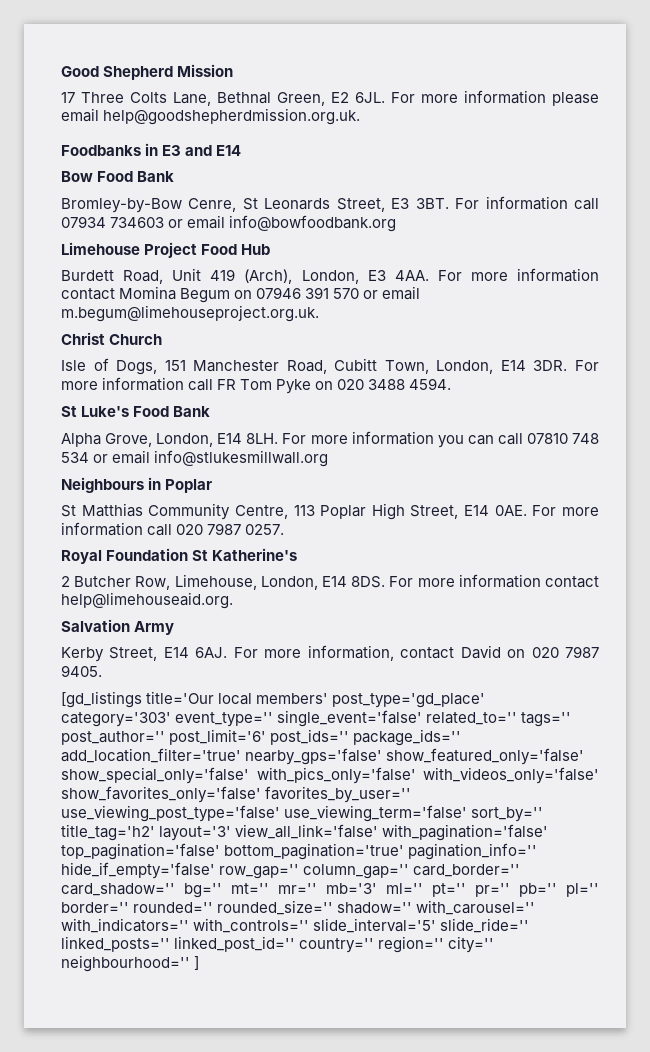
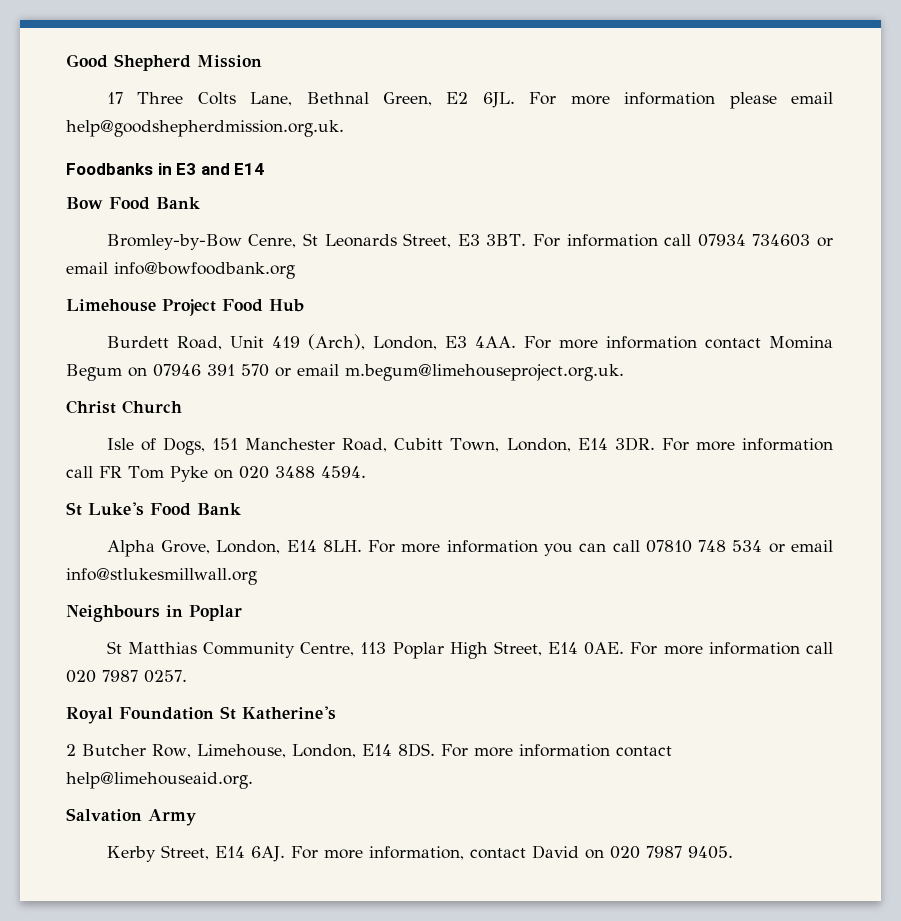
- [gd_listings title='Our local members' post_type='gd_place' category='303' event_type='' single_event='false' related_to='' tags='' post_author='' post_limit='6' post_ids='' package_ids='' add_location_filter='true' nearby_gps='false' show_featured_only='false' show_special_only='false' with_pics_only='false' with_videos_only='false' show_favorites_only='false' favorites_by_user='' use_viewing_post_type='false' use_viewing_term='false' sort_by='' title_tag='h2' layout='3' view_all_link='false' with_pagination='false' top_pagination='false' bottom_pagination='true' pagination_info='' hide_if_empty='false' row_gap='' column_gap='' card_border='' card_shadow='' bg='' mt='' mr='' mb='3' ml='' pt='' pr='' pb='' pl='' border='' rounded='' rounded_size='' shadow='' with_carousel='' with_indicators='' with_controls='' slide_interval='5' slide_ride='' linked_posts='' linked_post_id='' country='' region='' city='' neighbourhood='' ]

